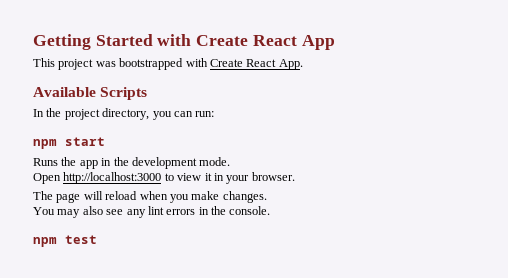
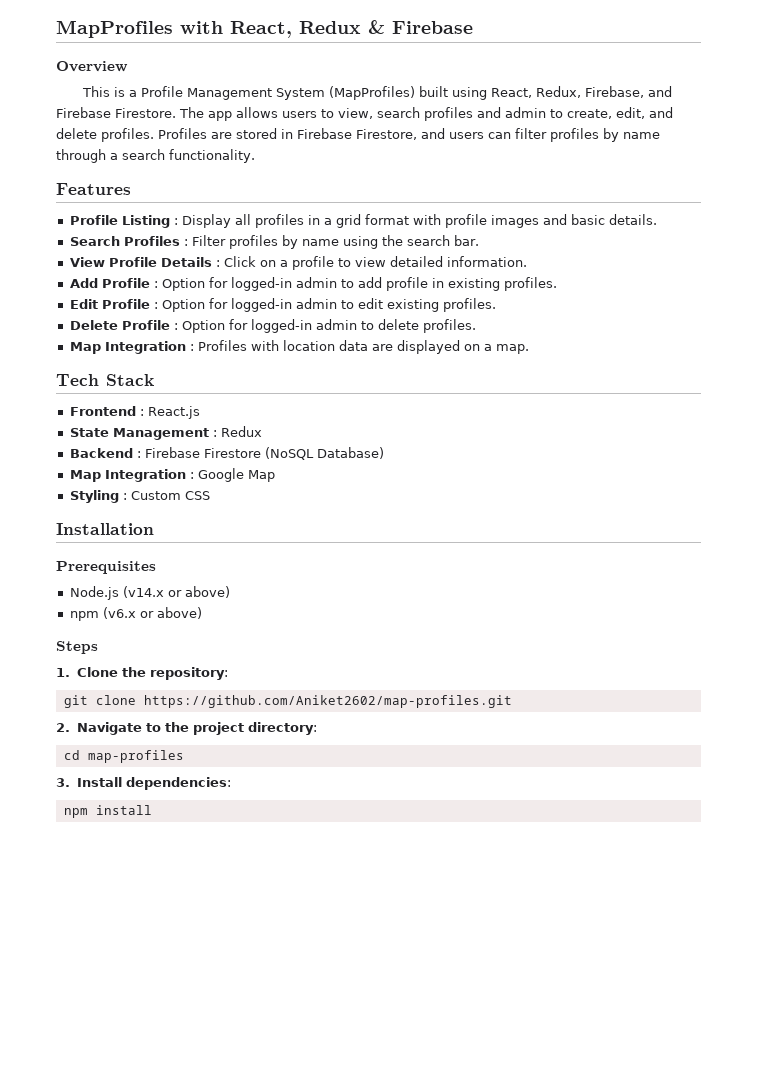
- Getting Started with Create React App
- This project was bootstrapped with Create React App.
- Available Scripts
- In the project directory, you can run:
- npm start
- Runs the app in the development mode.
- Open http://localhost:3000 to view it in your browser.
- The page will reload when you make changes.
- You may also see any lint errors in the console.
- npm test
+ MapProfiles with React, Redux & Firebase
+ Overview
+ This is a Profile Management System (MapProfiles) built using React, Redux, Firebase, and Firebase Firestore. The app allows users to view, search profiles and admin to create, edit, and delete profiles. Profiles are stored in Firebase Firestore, and users can filter profiles by name through a search functionality.
+ Features
+ Profile Listing : Display all profiles in a grid format with profile images and basic details.
+ Search Profiles : Filter profiles by name using the search bar.
+ View Profile Details : Click on a profile to view detailed information.
+ Add Profile : Option for logged-in admin to add profile in existing profiles.
+ Edit Profile : Option for logged-in admin to edit existing profiles.
+ Delete Profile : Option for logged-in admin to delete profiles.
+ Map Integration : Profiles with location data are displayed on a map.
+ Tech Stack
+ Frontend : React.js
+ State Management : Redux
+ Backend : Firebase Firestore (NoSQL Database)
+ Map Integration : Google Map
+ Styling : Custom CSS
+ Installation
+ Prerequisites
+ Node.js (v14.x or above)
+ npm (v6.x or above)
+ Steps
+ 1. Clone the repository:
+ git clone https://github.com/Aniket2602/map-profiles.git
+ 2. Navigate to the project directory:
+ cd map-profiles
+ 3. Install dependencies:
+ npm install

